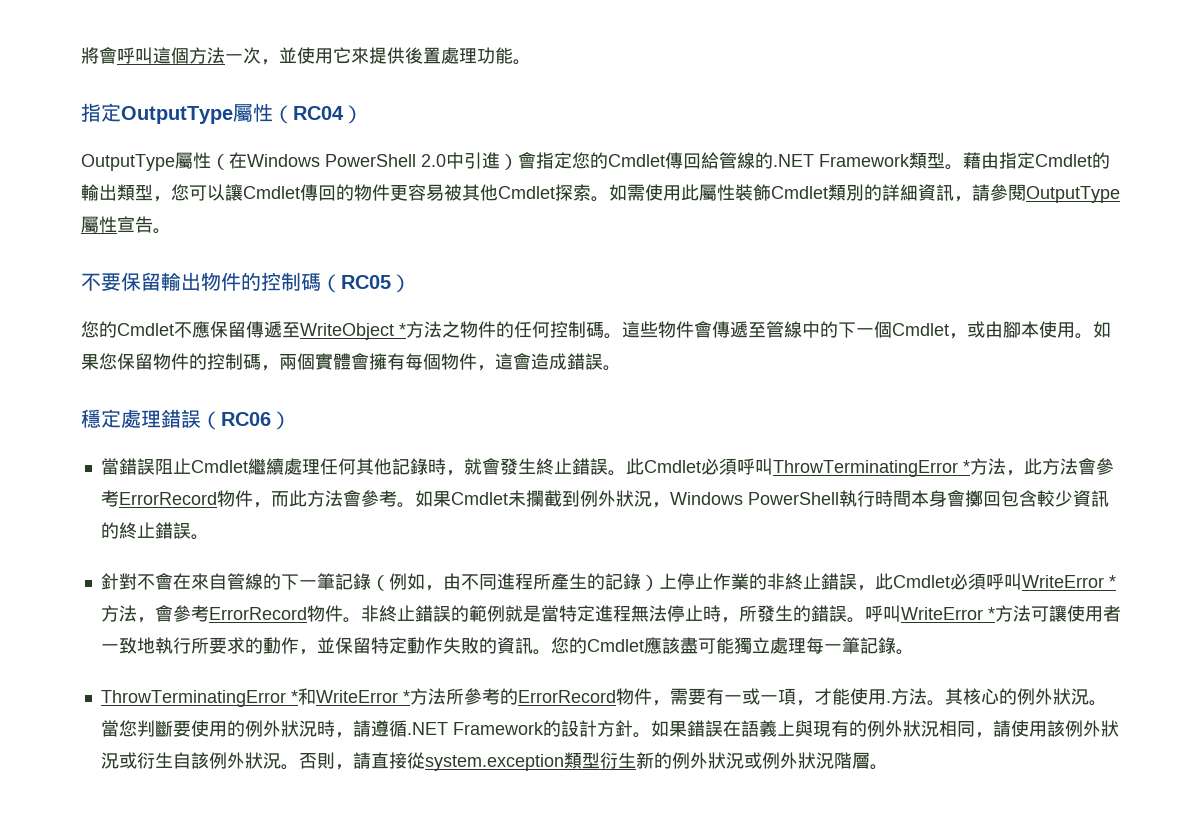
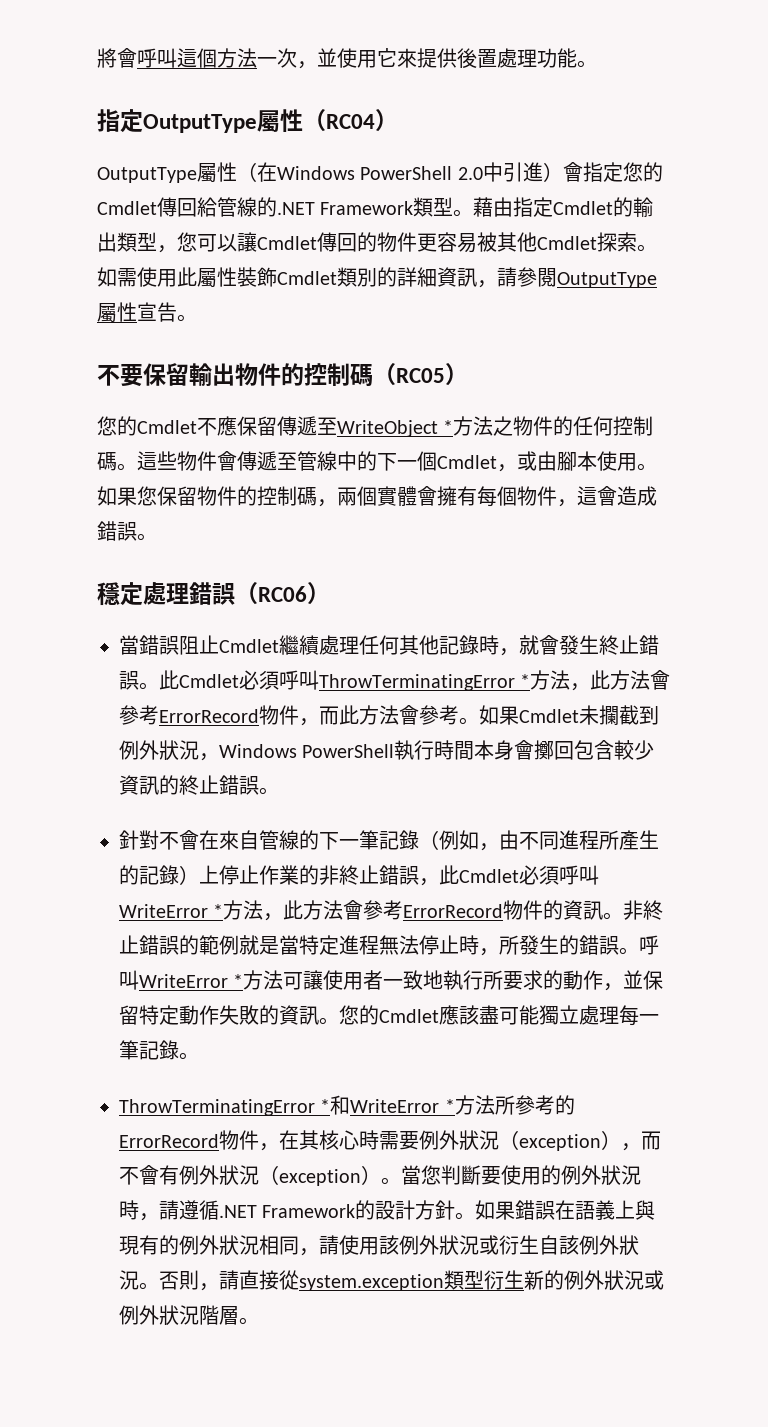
- 針對不會在來自管線的下一筆記錄（例如，由不同進程所產生的記錄）上停止作業的非終止錯誤，此Cmdlet必須呼叫WriteError *方法，會參考ErrorRecord物件。
+ 針對不會在來自管線的下一筆記錄（例如，由不同進程所產生的記錄）上停止作業的非終止錯誤，此Cmdlet必須呼叫WriteError *方法，此方法會參考ErrorRecord物件的資訊。
- ThrowTerminatingError *和WriteError *方法所參考的ErrorRecord物件，需要有一或一項，才能使用.方法。其核心的例外狀況。
+ ThrowTerminatingError *和WriteError *方法所參考的ErrorRecord物件，在其核心時需要例外狀況（exception），而不會有例外狀況（exception）。

